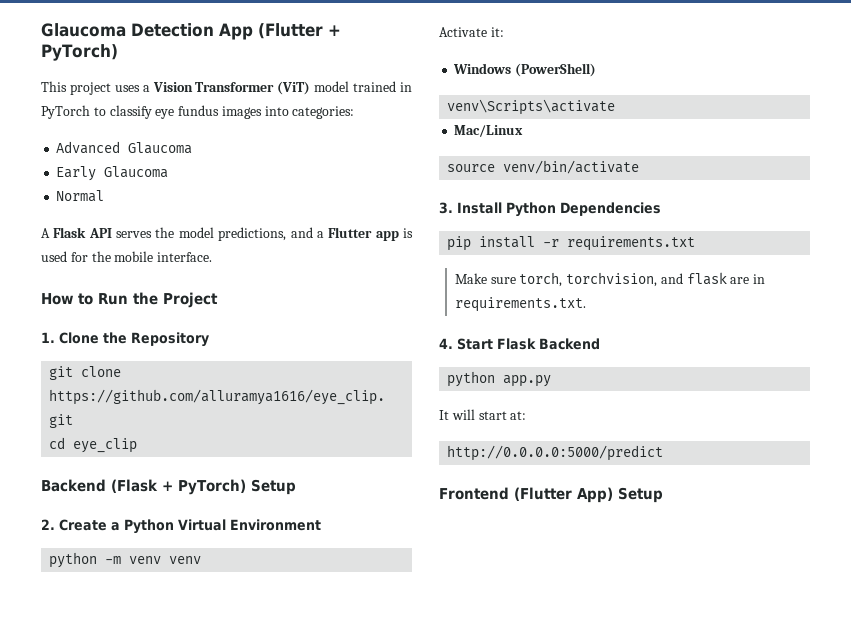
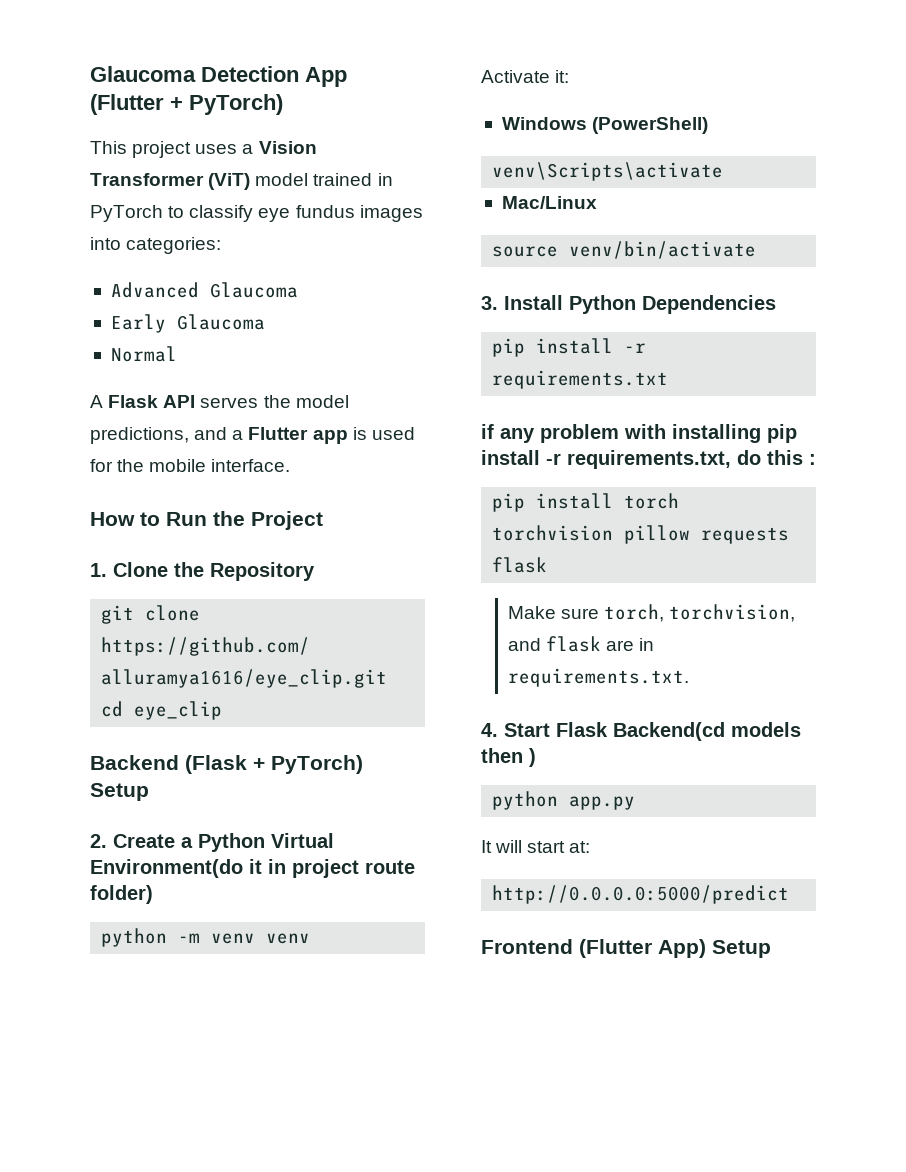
- 2. Create a Python Virtual Environment
+ 2. Create a Python Virtual Environment(do it in project route folder)
+ if any problem with installing pip install -r requirements.txt, do this :
+ pip install torch torchvision pillow requests flask
- 4. Start Flask Backend
+ 4. Start Flask Backend(cd models then )

